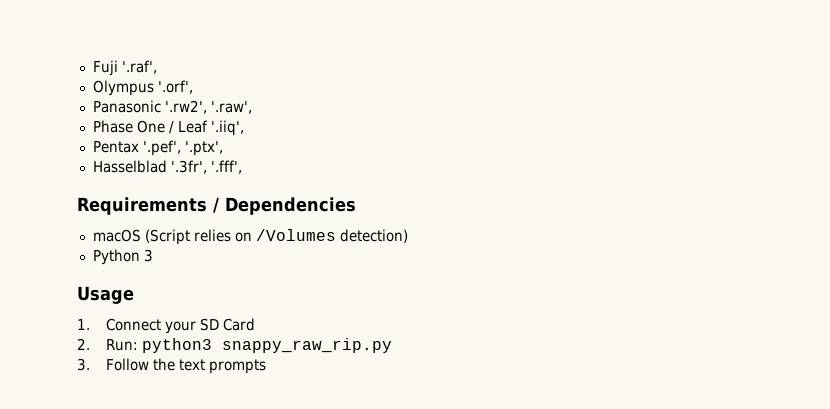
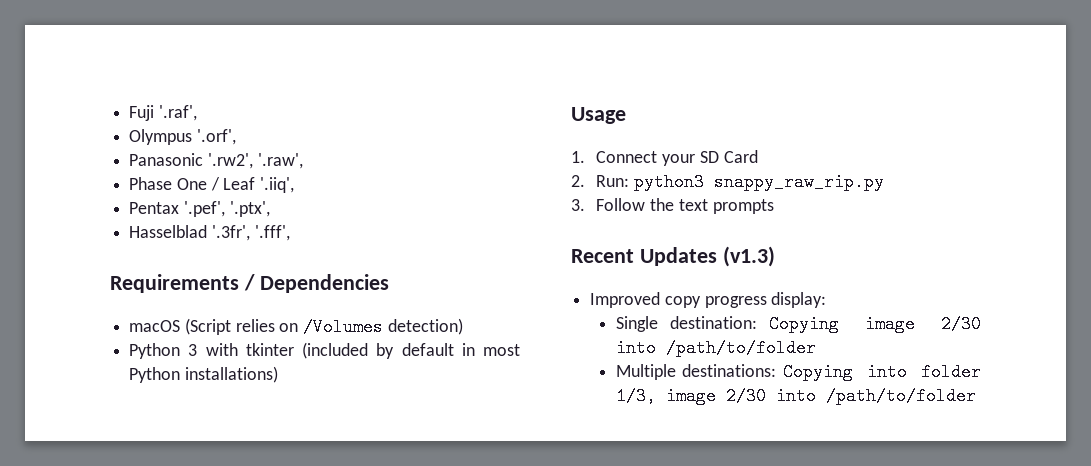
- Python 3
+ Python 3 with tkinter (included by default in most Python installations)
+ Recent Updates (v1.3)
+ Improved copy progress display:
+ Single destination: Copying image 2/30 into /path/to/folder
+ Multiple destinations: Copying into folder 1/3, image 2/30 into /path/to/folder

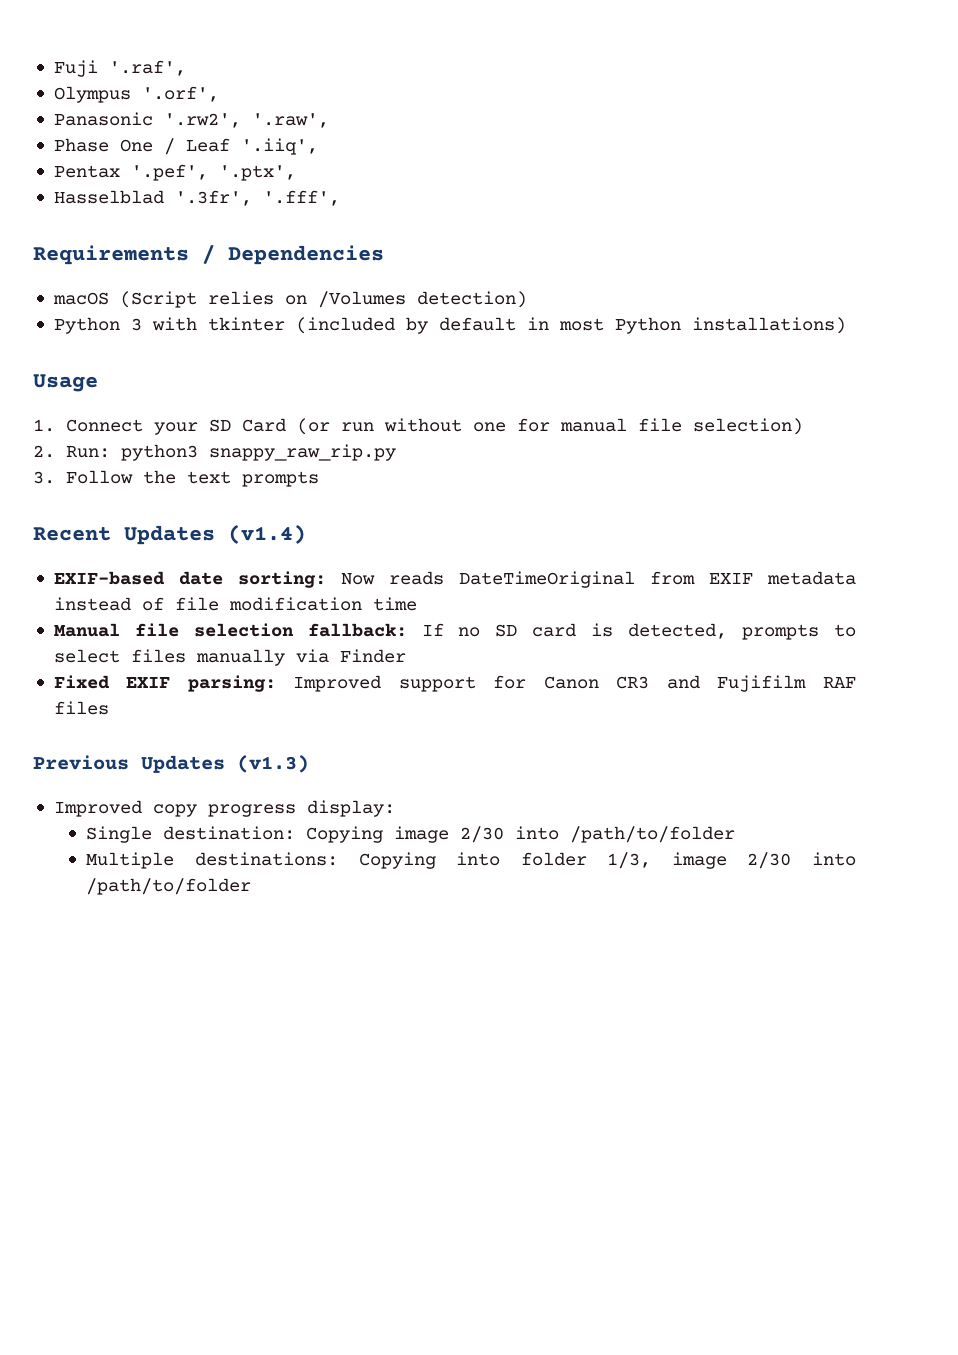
- 1. Connect your SD Card
+ 1. Connect your SD Card (or run without one for manual file selection)
- Recent Updates (v1.3)
+ Recent Updates (v1.4)
+ EXIF-based date sorting: Now reads DateTimeOriginal from EXIF metadata instead of file modification time
+ Manual file selection fallback: If no SD card is detected, prompts to select files manually via Finder
+ Fixed EXIF parsing: Improved support for Canon CR3 and Fujifilm RAF files
+ Previous Updates (v1.3)

